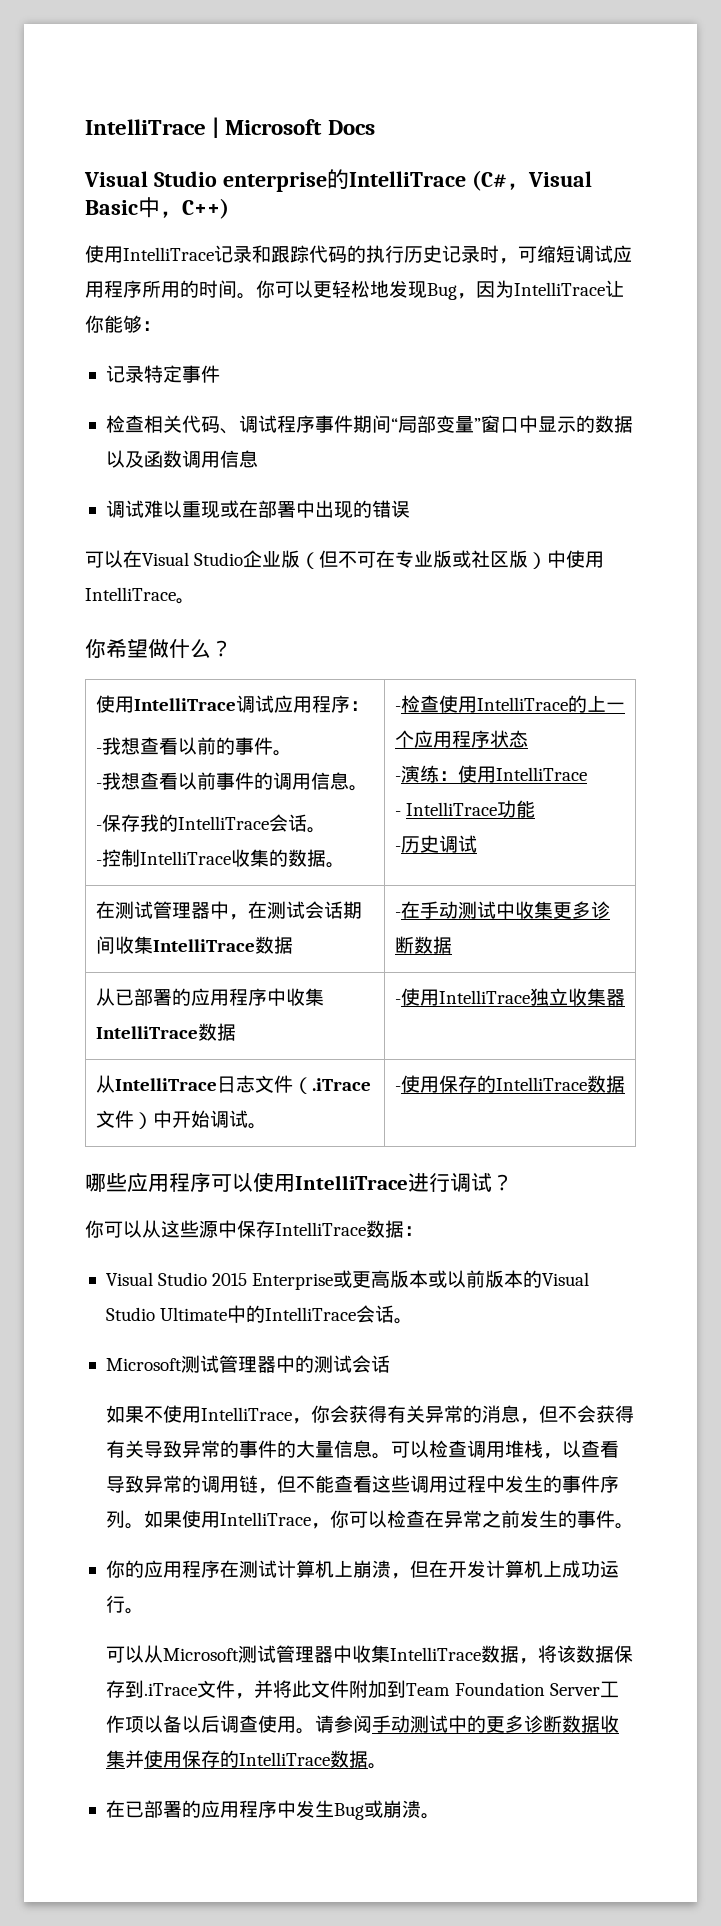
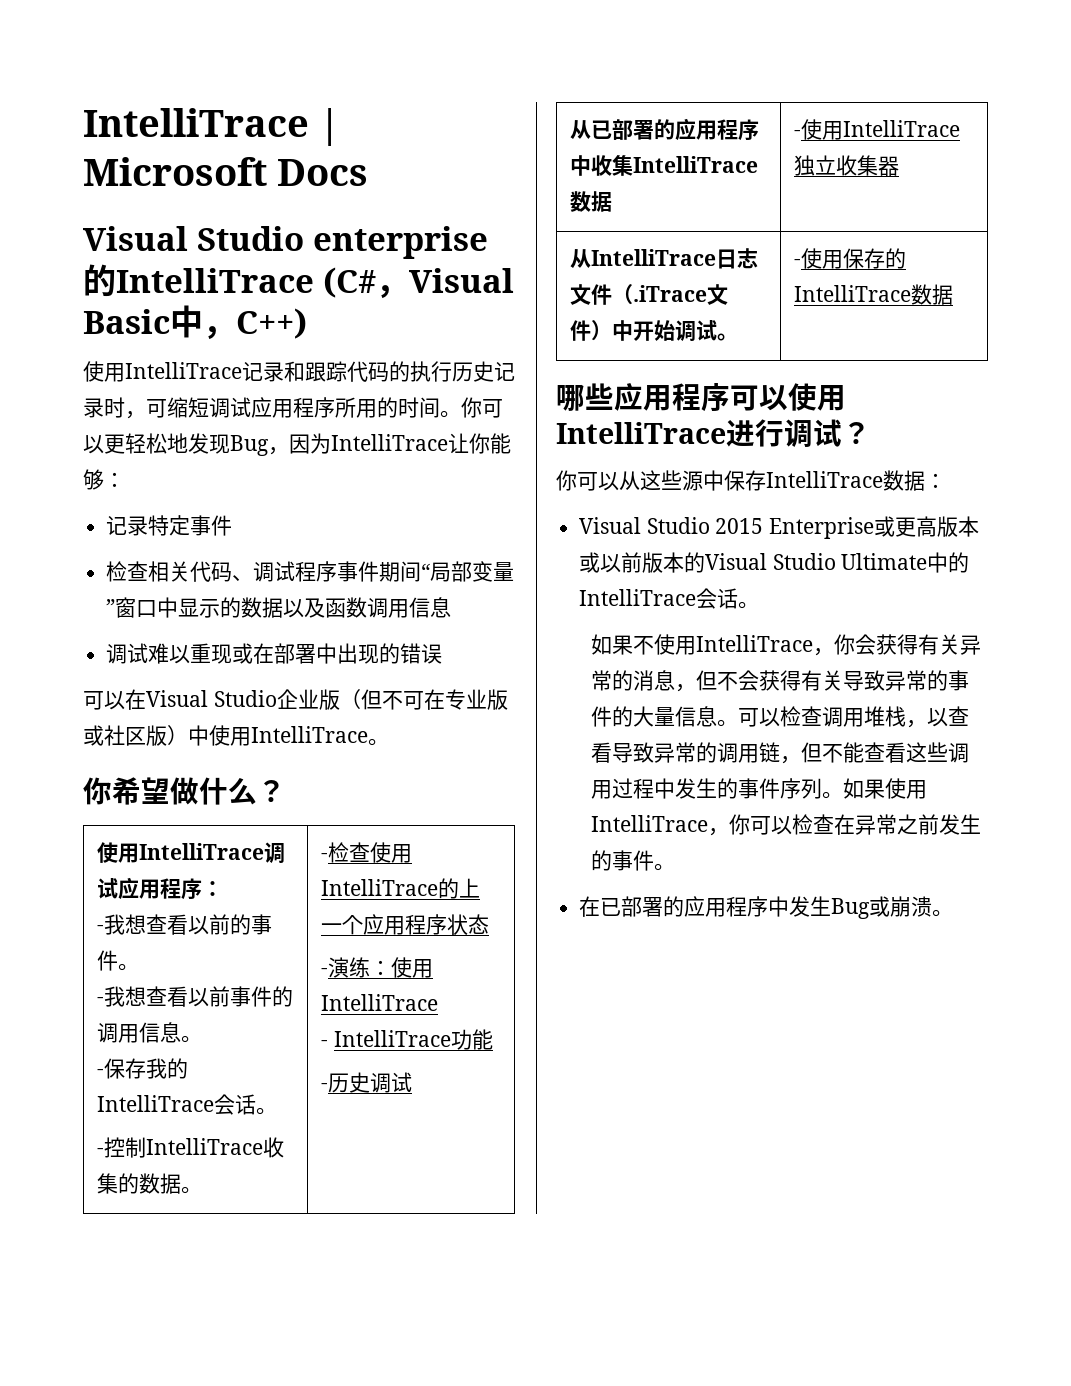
- 在测试管理器中，在测试会话期间收集IntelliTrace数据 | -在手动测试中收集更多诊断数据
- Microsoft测试管理器中的测试会话
- 你的应用程序在测试计算机上崩溃，但在开发计算机上成功运行。
- 可以从Microsoft测试管理器中收集IntelliTrace数据，将该数据保存到.iTrace文件，并将此文件附加到Team Foundation Server工作项以备以后调查使用。请参阅手动测试中的更多诊断数据收集并使用保存的IntelliTrace数据。

